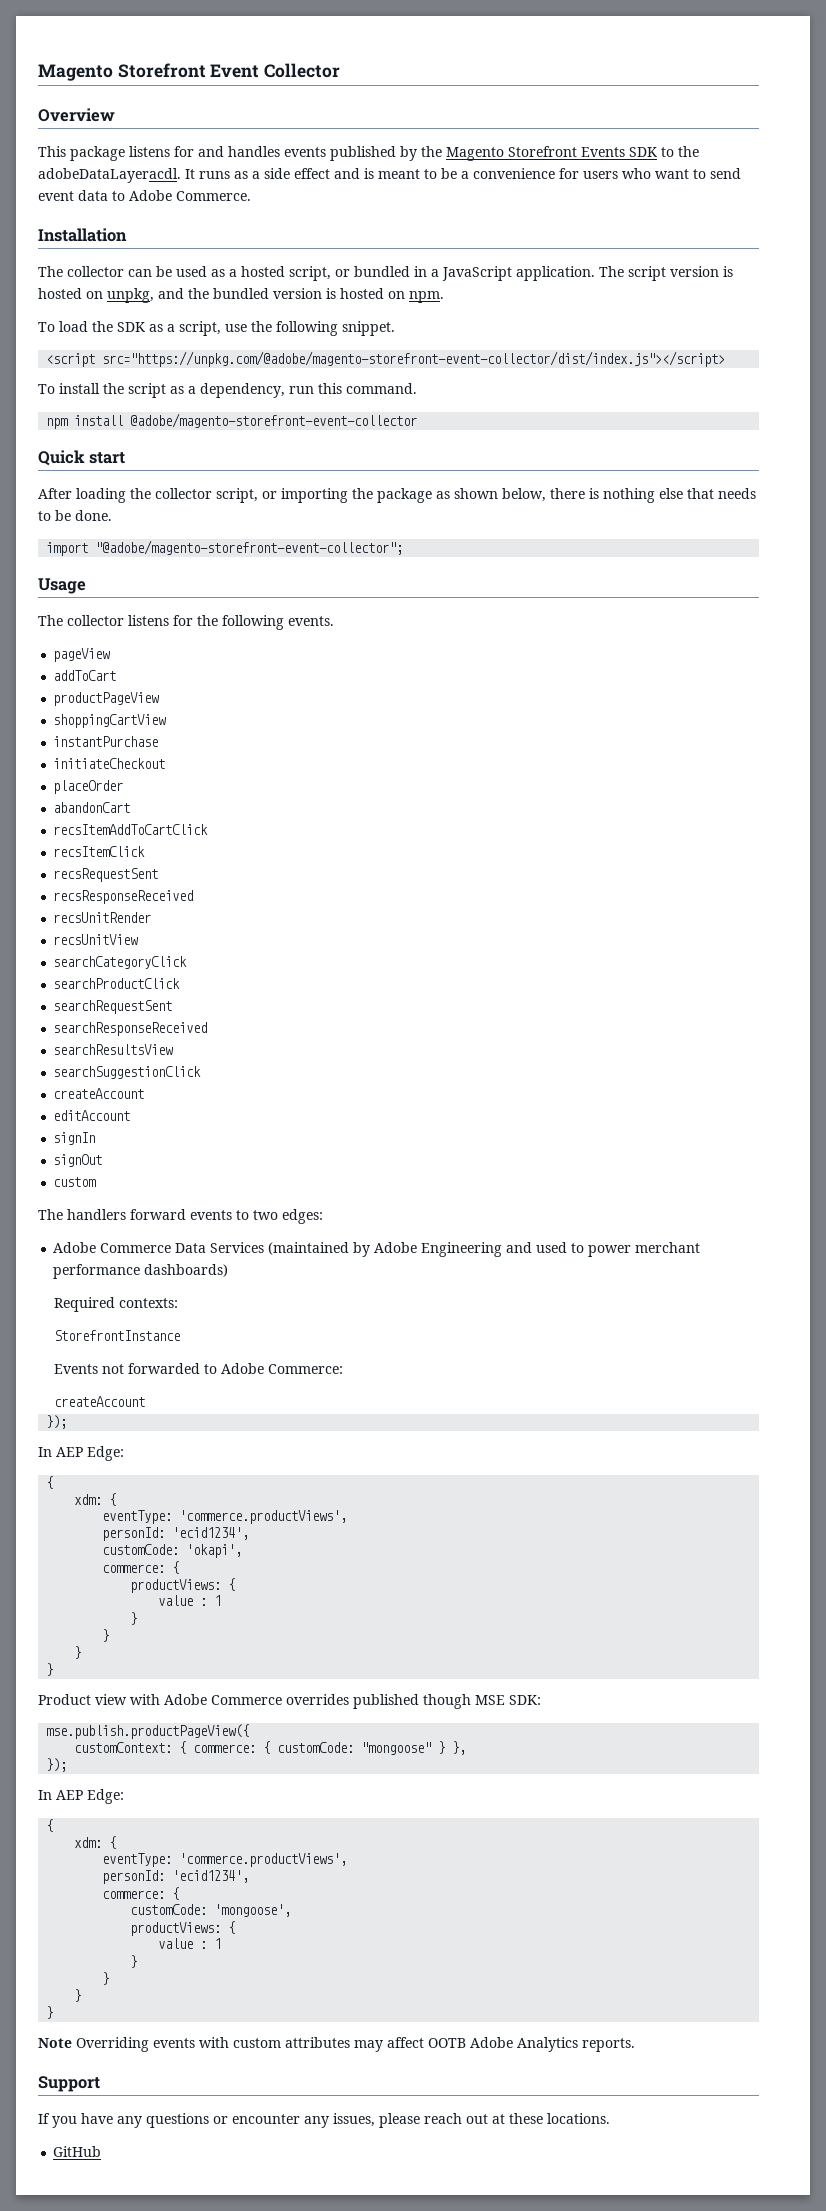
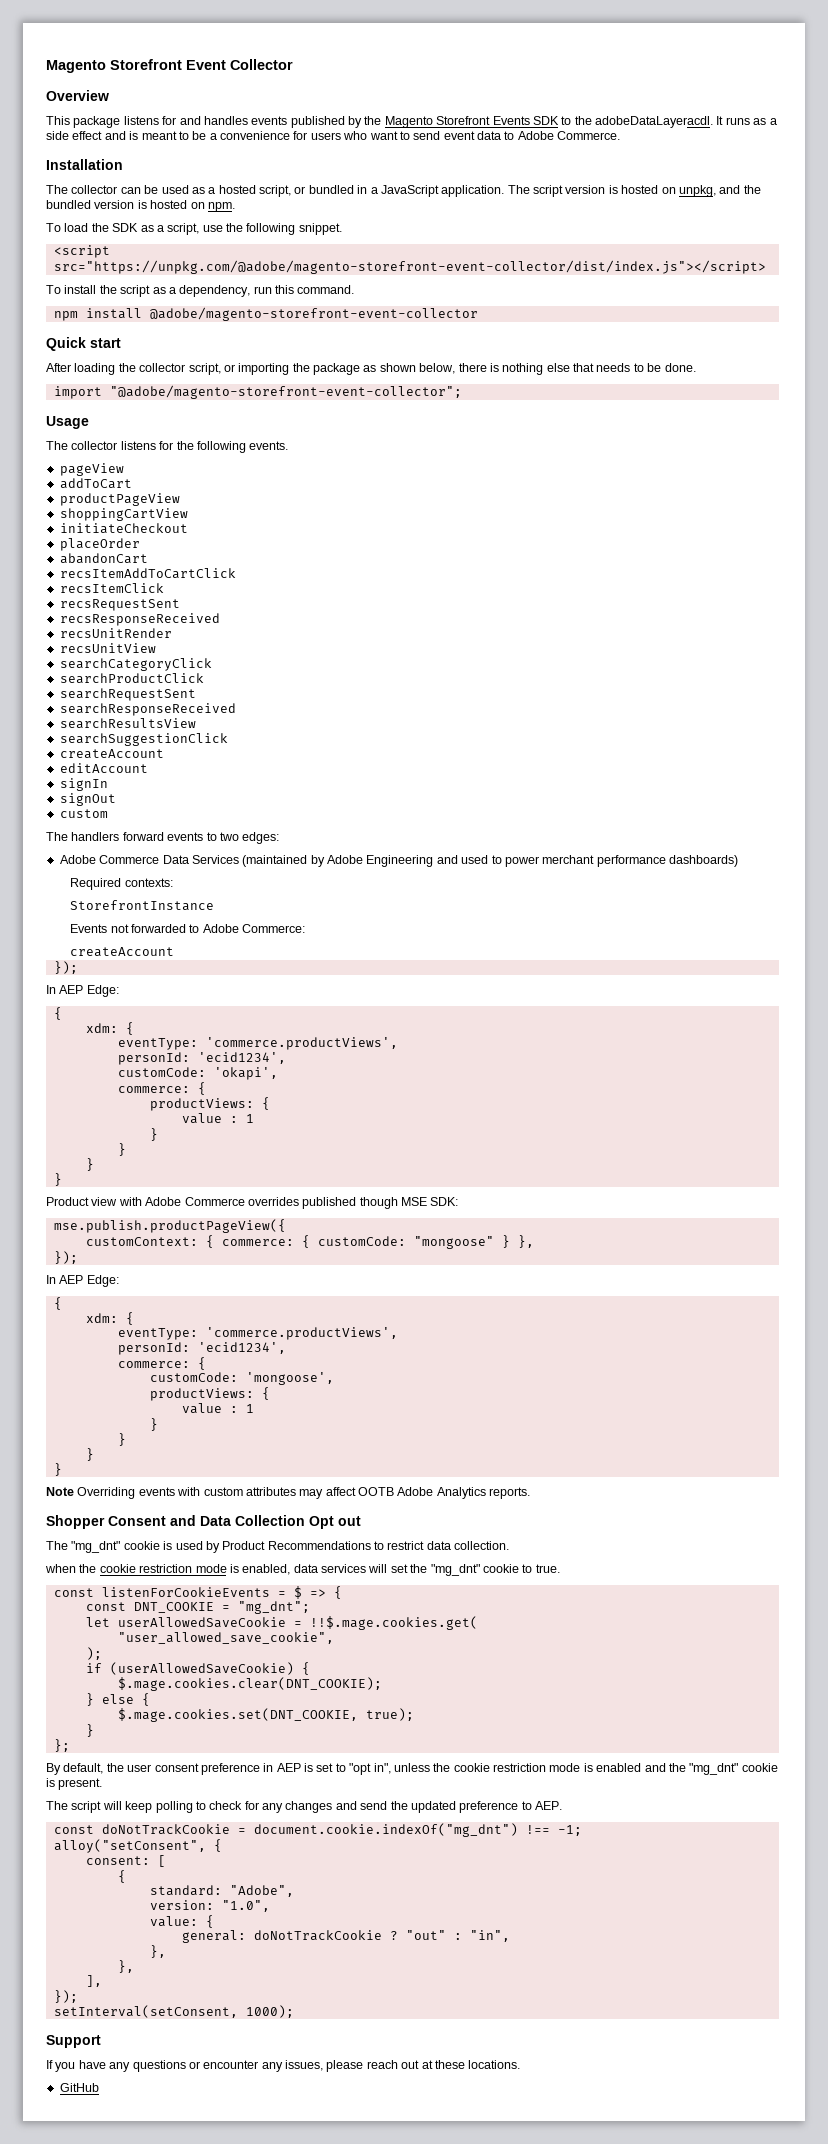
- instantPurchase
+ Shopper Consent and Data Collection Opt out
+ The "mg_dnt" cookie is used by Product Recommendations to restrict data collection.
+ when the cookie restriction mode is enabled, data services will set the "mg_dnt" cookie to true.
+ const listenForCookieEvents = $ => {
+ const DNT_COOKIE = "mg_dnt";
+ let userAllowedSaveCookie = !!$.mage.cookies.get(
+ "user_allowed_save_cookie",
+ );
+ if (userAllowedSaveCookie) {
+ $.mage.cookies.clear(DNT_COOKIE);
+ } else {
+ $.mage.cookies.set(DNT_COOKIE, true);
+ }
+ };
+ By default, the user consent preference in AEP is set to "opt in", unless the cookie restriction mode is enabled and the "mg_dnt" cookie is present.
+ The script will keep polling to check for any changes and send the updated preference to AEP.
+ const doNotTrackCookie = document.cookie.indexOf("mg_dnt") !== -1;
+ alloy("setConsent", {
+ consent: [
+ {
+ standard: "Adobe",
+ version: "1.0",
+ value: {
+ general: doNotTrackCookie ? "out" : "in",
+ },
+ },
+ ],
+ });
+ setInterval(setConsent, 1000);

